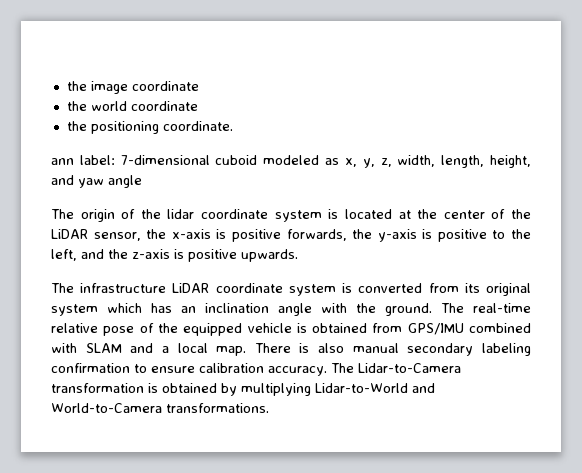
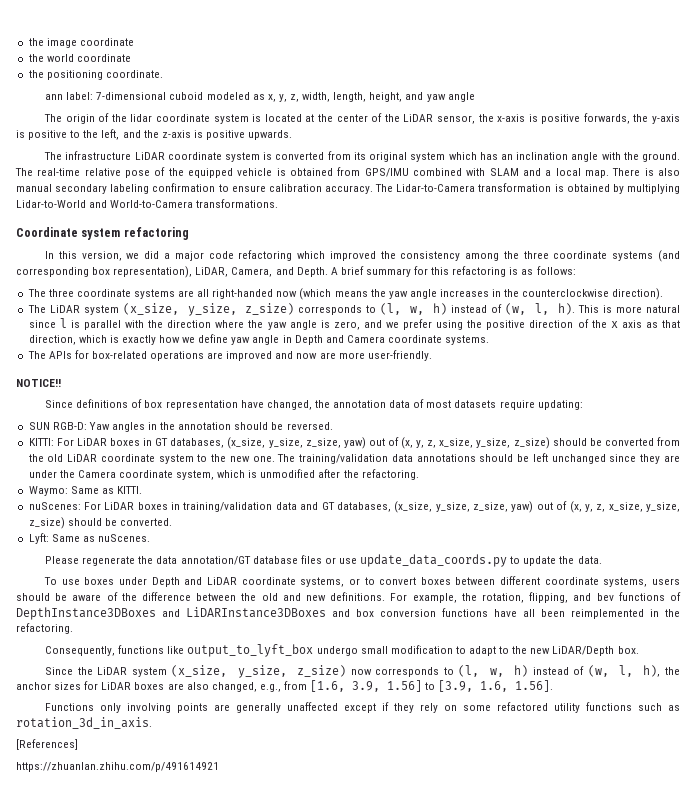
+ Coordinate system refactoring
+ In this version, we did a major code refactoring which improved the consistency among the three coordinate systems (and corresponding box representation), LiDAR, Camera, and Depth. A brief summary for this refactoring is as follows:
+ The three coordinate systems are all right-handed now (which means the yaw angle increases in the counterclockwise direction).
+ The LiDAR system (x_size, y_size, z_size) corresponds to (l, w, h) instead of (w, l, h). This is more natural since l is parallel with the direction where the yaw angle is zero, and we prefer using the positive direction of the x axis as that direction, which is exactly how we define yaw angle in Depth and Camera coordinate systems.
+ The APIs for box-related operations are improved and now are more user-friendly.
+ NOTICE!!
+ Since definitions of box representation have changed, the annotation data of most datasets require updating:
+ SUN RGB-D: Yaw angles in the annotation should be reversed.
+ KITTI: For LiDAR boxes in GT databases, (x_size, y_size, z_size, yaw) out of (x, y, z, x_size, y_size, z_size) should be converted from the old LiDAR coordinate system to the new one. The training/validation data annotations should be left unchanged since they are under the Camera coordinate system, which is unmodified after the refactoring.
+ Waymo: Same as KITTI.
+ nuScenes: For LiDAR boxes in training/validation data and GT databases, (x_size, y_size, z_size, yaw) out of (x, y, z, x_size, y_size, z_size) should be converted.
+ Lyft: Same as nuScenes.
+ Please regenerate the data annotation/GT database files or use update_data_coords.py to update the data.
+ To use boxes under Depth and LiDAR coordinate systems, or to convert boxes between different coordinate systems, users should be aware of the difference between the old and new definitions. For example, the rotation, flipping, and bev functions of DepthInstance3DBoxes and LiDARInstance3DBoxes and box conversion functions have all been reimplemented in the refactoring.
+ Consequently, functions like output_to_lyft_box undergo small modification to adapt to the new LiDAR/Depth box.
+ Since the LiDAR system (x_size, y_size, z_size) now corresponds to (l, w, h) instead of (w, l, h), the anchor sizes for LiDAR boxes are also changed, e.g., from [1.6, 3.9, 1.56] to [3.9, 1.6, 1.56].
+ Functions only involving points are generally unaffected except if they rely on some refactored utility functions such as rotation_3d_in_axis.
+ [References]
+ https://zhuanlan.zhihu.com/p/491614921

